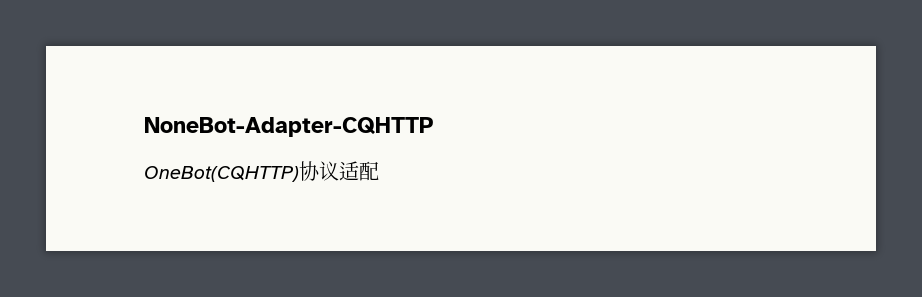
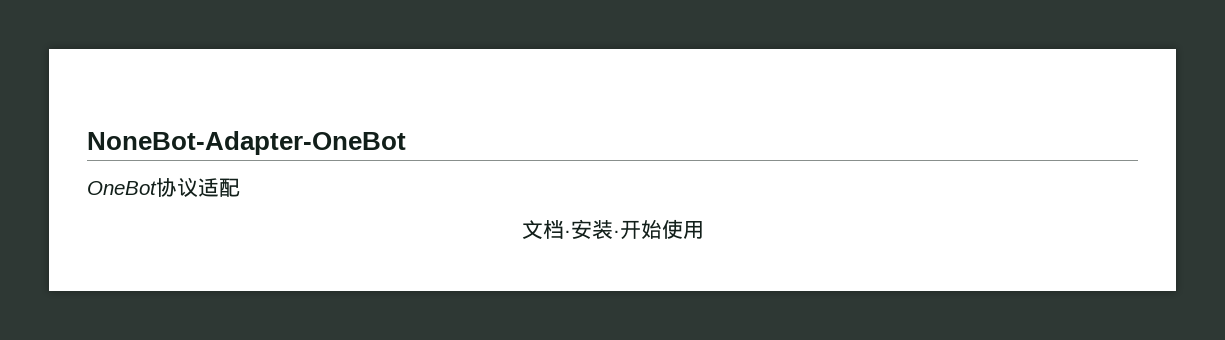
- NoneBot-Adapter-CQHTTP
- OneBot(CQHTTP)协议适配
+ NoneBot-Adapter-OneBot
+ OneBot协议适配
+ 文档·安装·开始使用

